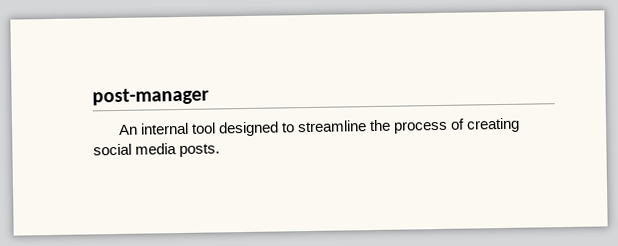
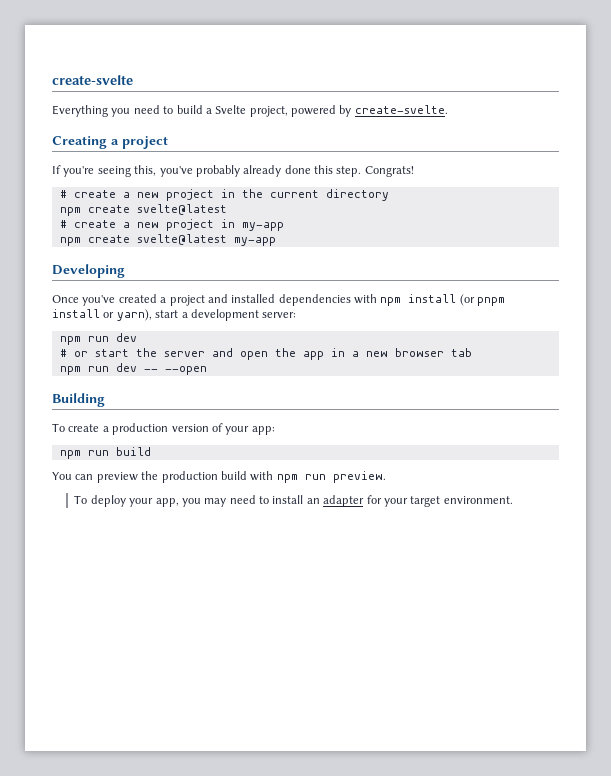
- post-manager
- An internal tool designed to streamline the process of creating social media posts.
+ create-svelte
+ Everything you need to build a Svelte project, powered by create-svelte.
+ Creating a project
+ If you're seeing this, you've probably already done this step. Congrats!
+ # create a new project in the current directory
+ npm create svelte@latest
+ # create a new project in my-app
+ npm create svelte@latest my-app
+ Developing
+ Once you've created a project and installed dependencies with npm install (or pnpm install or yarn), start a development server:
+ npm run dev
+ # or start the server and open the app in a new browser tab
+ npm run dev -- --open
+ Building
+ To create a production version of your app:
+ npm run build
+ You can preview the production build with npm run preview.
+ To deploy your app, you may need to install an adapter for your target environment.

